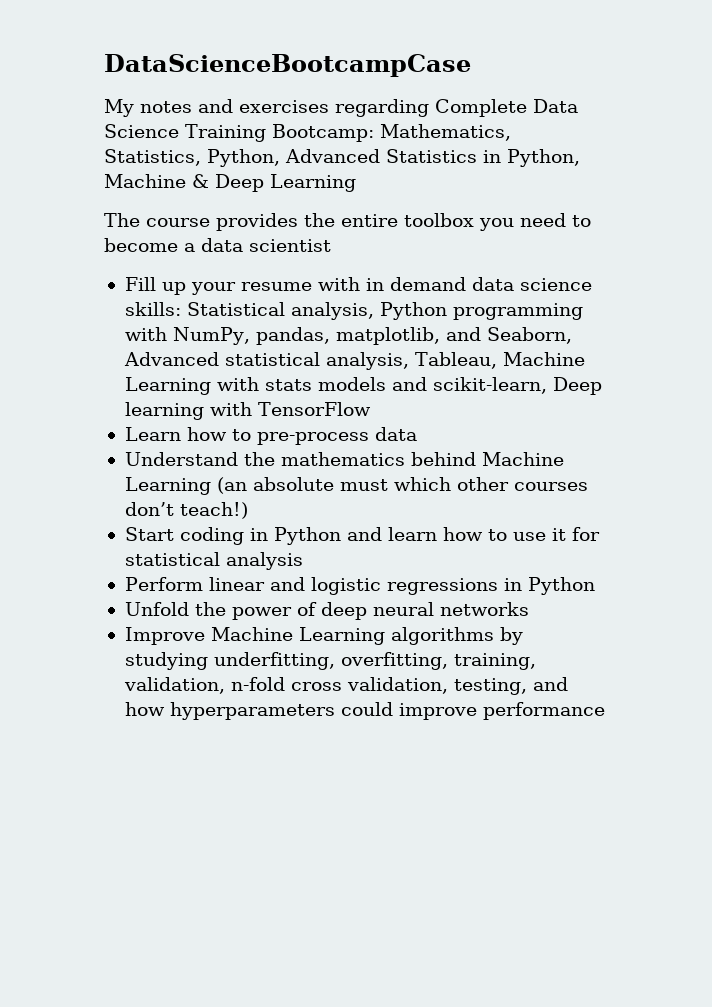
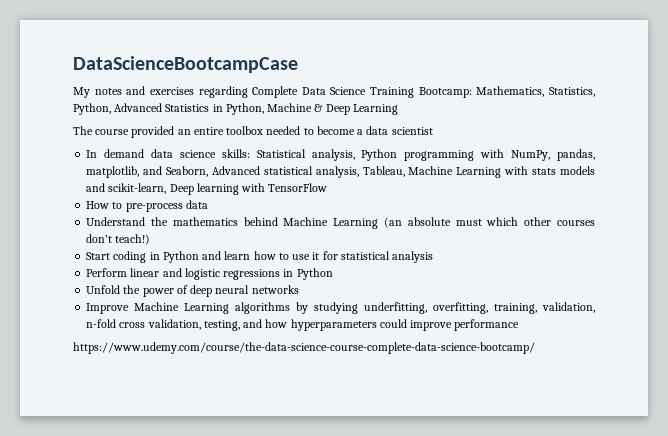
- The course provides the entire toolbox you need to become a data scientist
+ The course provided an entire toolbox needed to become a data scientist
- Fill up your resume with in demand data science skills: Statistical analysis, Python programming with NumPy, pandas, matplotlib, and Seaborn, Advanced statistical analysis, Tableau, Machine Learning with stats models and scikit-learn, Deep learning with TensorFlow
+ In demand data science skills: Statistical analysis, Python programming with NumPy, pandas, matplotlib, and Seaborn, Advanced statistical analysis, Tableau, Machine Learning with stats models and scikit-learn, Deep learning with TensorFlow
- Learn how to pre-process data
+ How to pre-process data
+ https://www.udemy.com/course/the-data-science-course-complete-data-science-bootcamp/

